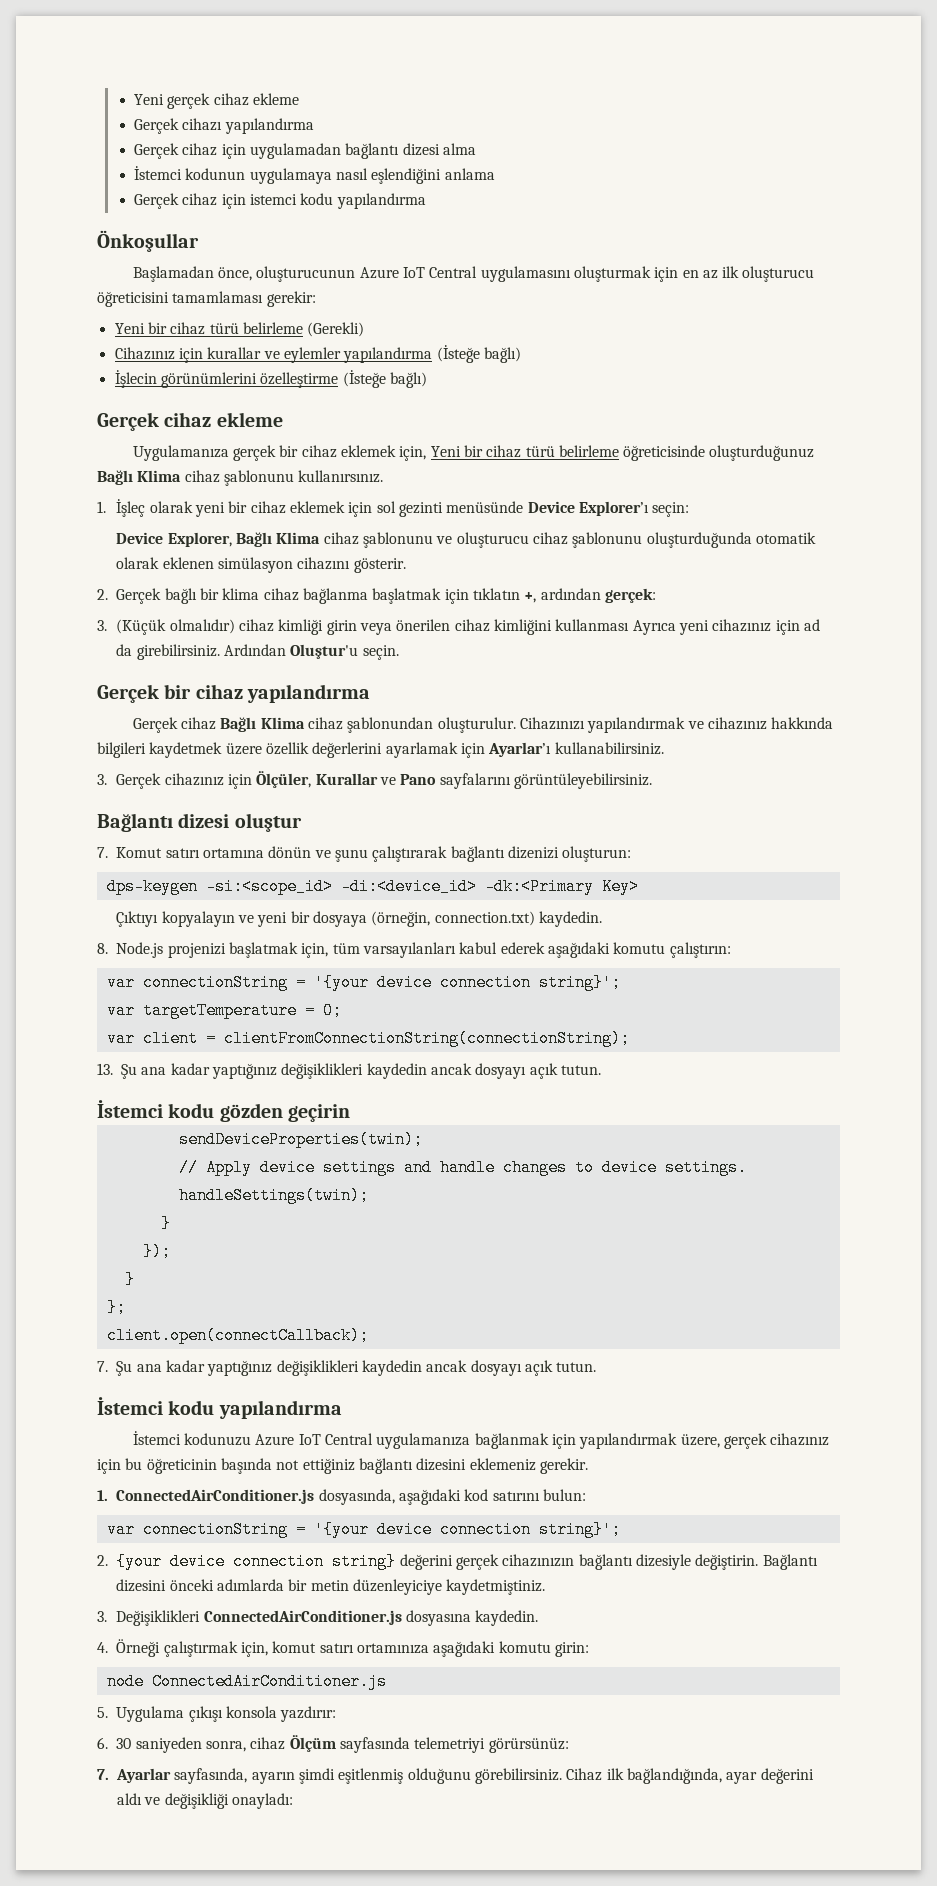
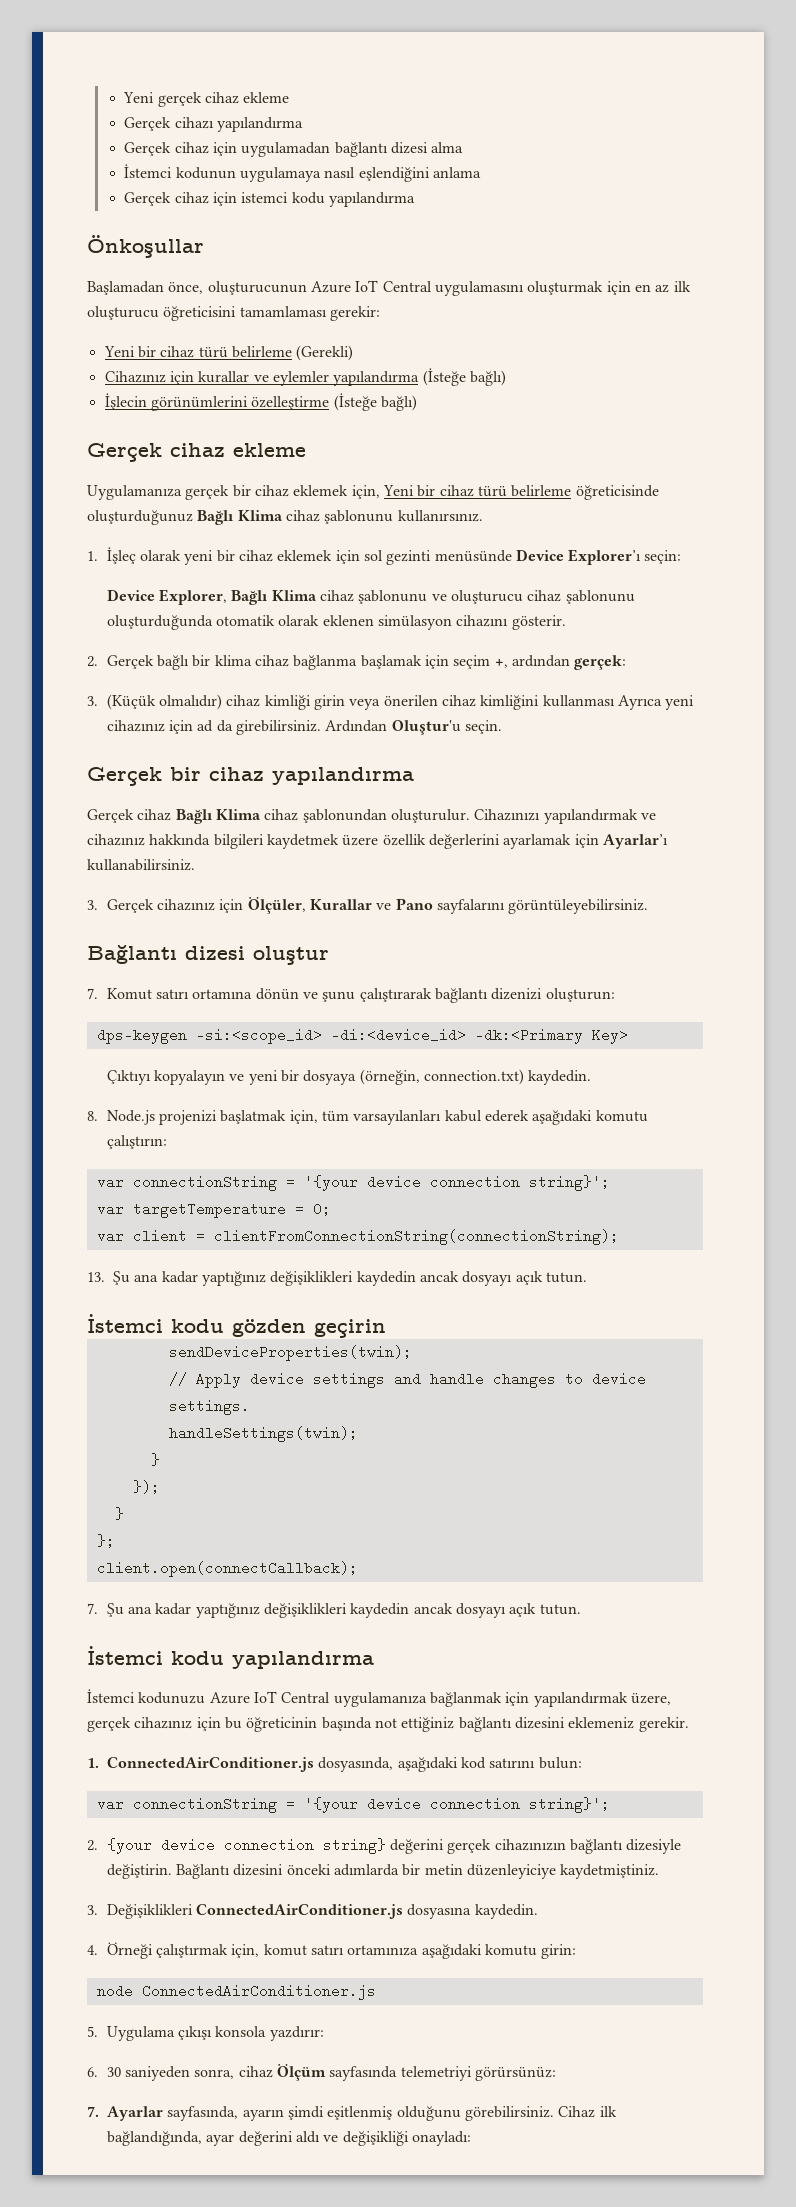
- 2. Gerçek bağlı bir klima cihaz bağlanma başlatmak için tıklatın +, ardından gerçek:
+ 2. Gerçek bağlı bir klima cihaz bağlanma başlamak için seçim +, ardından gerçek:

